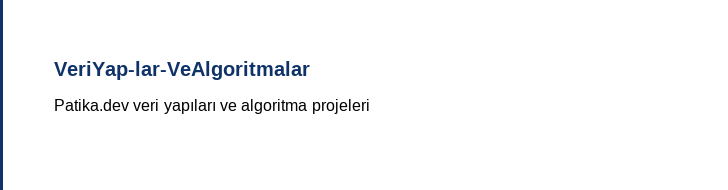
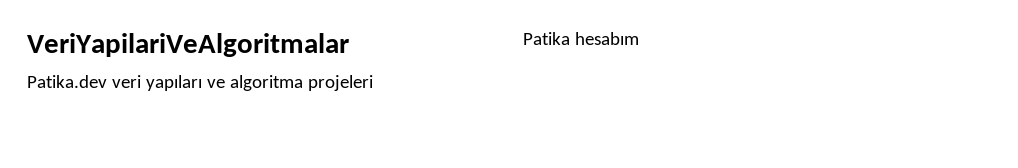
- VeriYap-lar-VeAlgoritmalar
+ VeriYapilariVeAlgoritmalar
+ Patika hesabım

